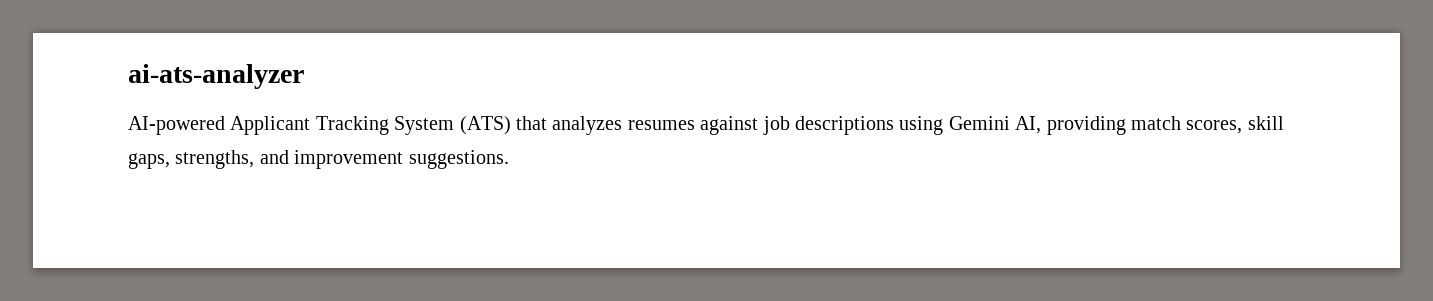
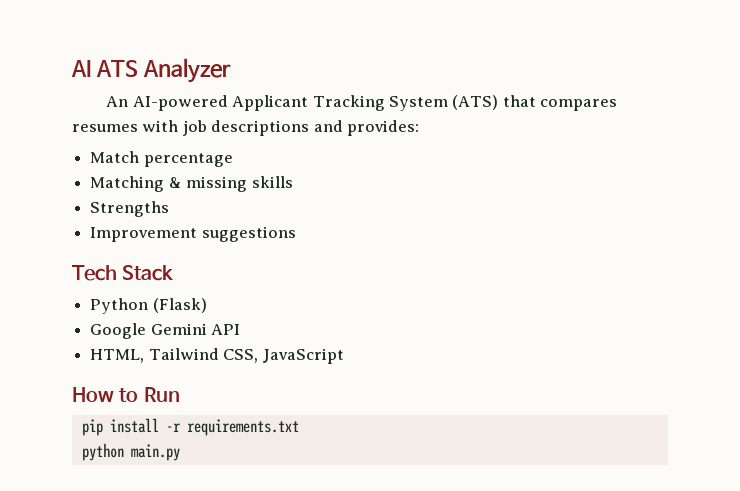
- ai-ats-analyzer
- AI-powered Applicant Tracking System (ATS) that analyzes resumes against job descriptions using Gemini AI, providing match scores, skill gaps, strengths, and improvement suggestions.
+ AI ATS Analyzer
+ An AI-powered Applicant Tracking System (ATS) that compares resumes with job descriptions and provides:
+ Match percentage
+ Matching & missing skills
+ Strengths
+ Improvement suggestions
+ Tech Stack
+ Python (Flask)
+ Google Gemini API
+ HTML, Tailwind CSS, JavaScript
+ How to Run
+ pip install -r requirements.txt
+ python main.py

